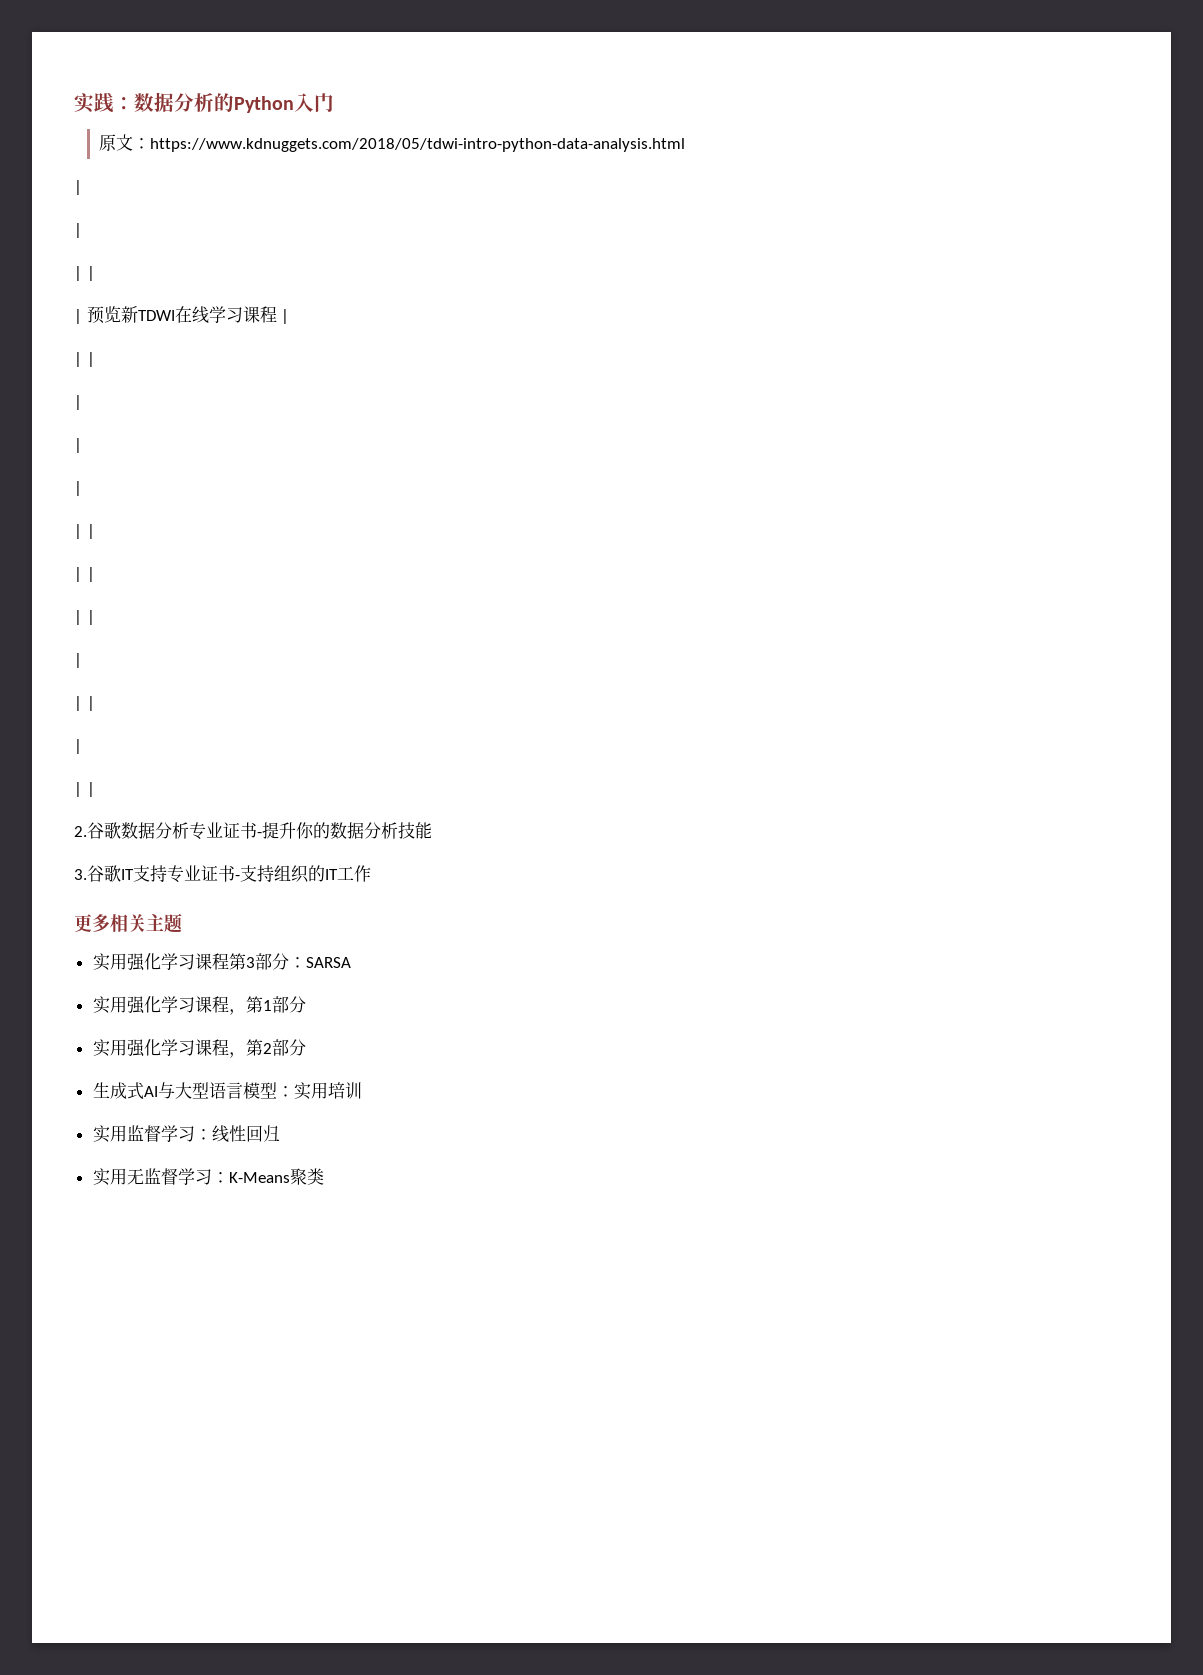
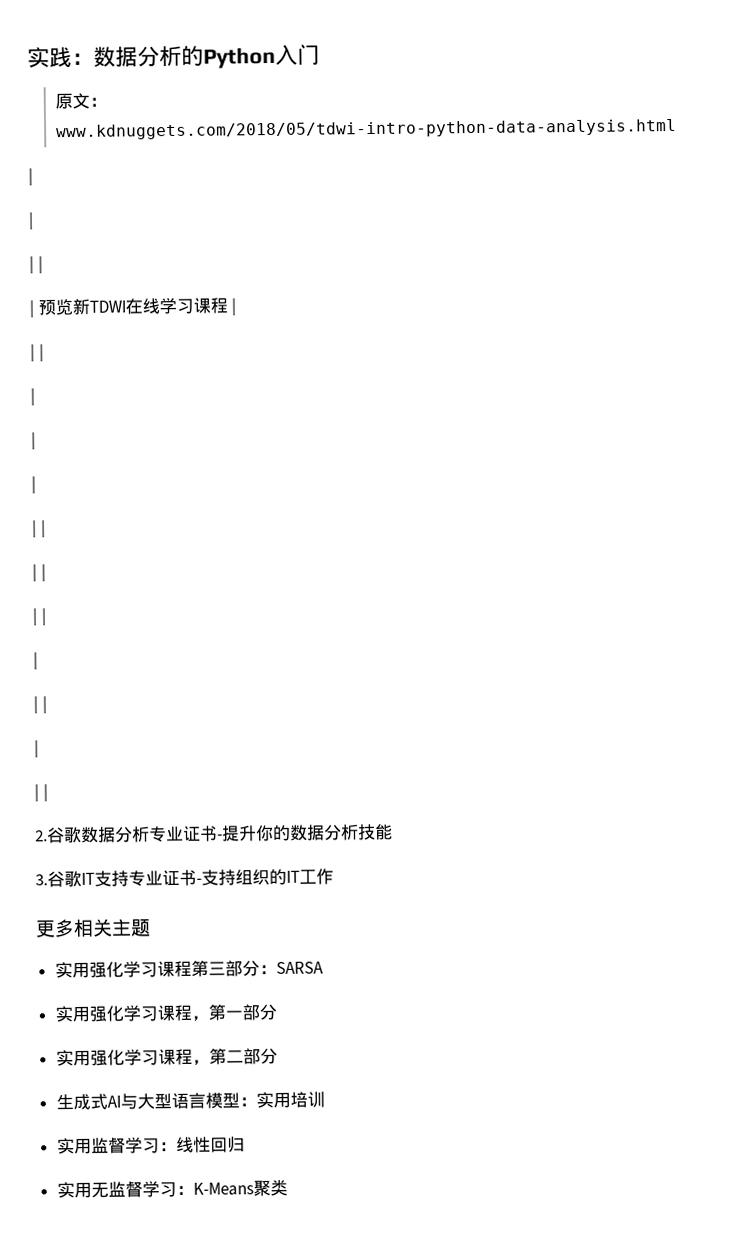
- 原文：https://www.kdnuggets.com/2018/05/tdwi-intro-python-data-analysis.html
+ 原文：www.kdnuggets.com/2018/05/tdwi-intro-python-data-analysis.html
- 实用强化学习课程第3部分：SARSA
+ 实用强化学习课程第三部分：SARSA
- 实用强化学习课程，第1部分
+ 实用强化学习课程，第一部分
- 实用强化学习课程，第2部分
+ 实用强化学习课程，第二部分

